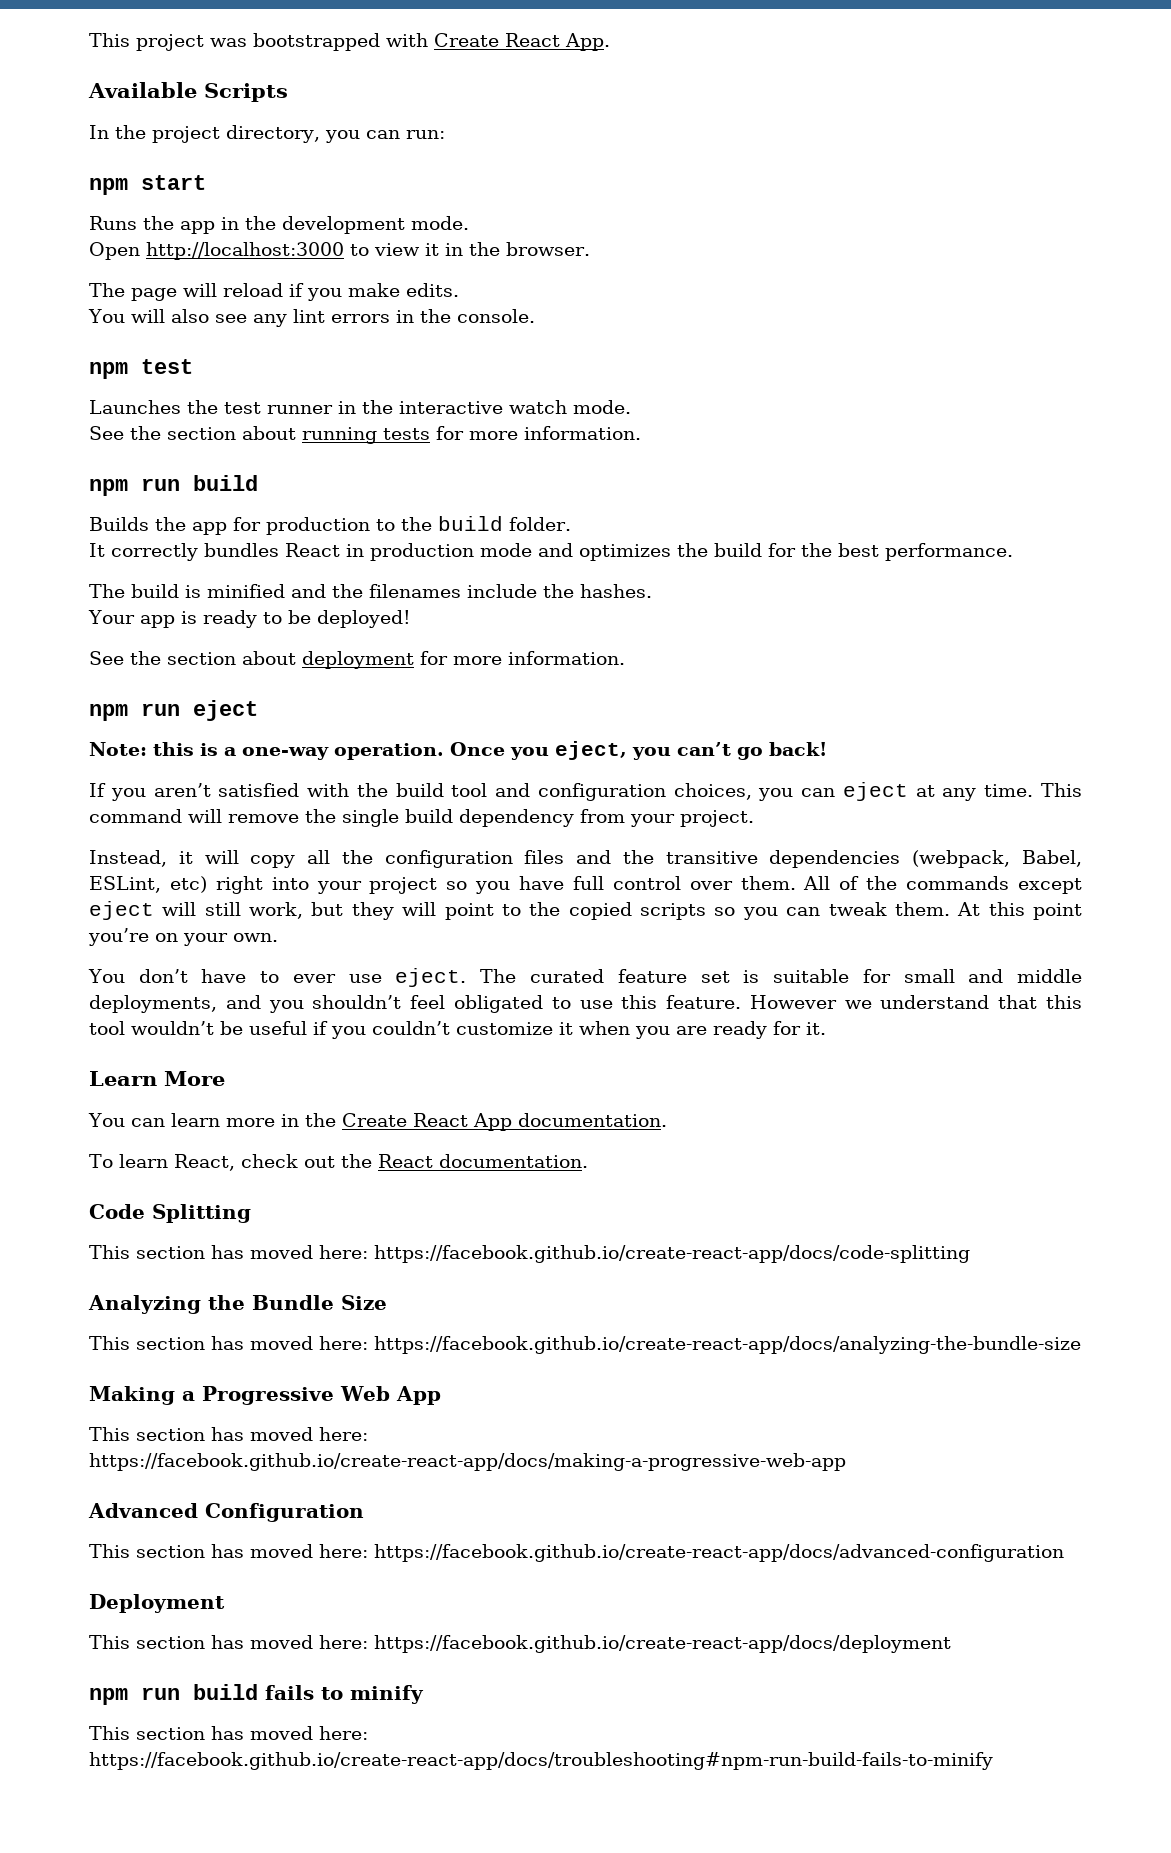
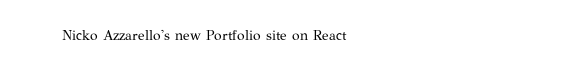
- This project was bootstrapped with Create React App.
- Available Scripts
- In the project directory, you can run:
- npm start
- Runs the app in the development mode.
- Open http://localhost:3000 to view it in the browser.
- The page will reload if you make edits.
- You will also see any lint errors in the console.
- npm test
- Launches the test runner in the interactive watch mode.
- See the section about running tests for more information.
- npm run build
- Builds the app for production to the build folder.
- It correctly bundles React in production mode and optimizes the build for the best performance.
- The build is minified and the filenames include the hashes.
- Your app is ready to be deployed!
- See the section about deployment for more information.
- npm run eject
- Note: this is a one-way operation. Once you eject, you can’t go back!
- If you aren’t satisfied with the build tool and configuration choices, you can eject at any time. This command will remove the single build dependency from your project.
- Instead, it will copy all the configuration files and the transitive dependencies (webpack, Babel, ESLint, etc) right into your project so you have full control over them. All of the commands except eject will still work, but they will point to the copied scripts so you can tweak them. At this point you’re on your own.
- You don’t have to ever use eject. The curated feature set is suitable for small and middle deployments, and you shouldn’t feel obligated to use this feature. However we understand that this tool wouldn’t be useful if you couldn’t customize it when you are ready for it.
- Learn More
- You can learn more in the Create React App documentation.
- To learn React, check out the React documentation.
- Code Splitting
- This section has moved here: https://facebook.github.io/create-react-app/docs/code-splitting
- Analyzing the Bundle Size
- This section has moved here: https://facebook.github.io/create-react-app/docs/analyzing-the-bundle-size
- Making a Progressive Web App
- This section has moved here: https://facebook.github.io/create-react-app/docs/making-a-progressive-web-app
- Advanced Configuration
- This section has moved here: https://facebook.github.io/create-react-app/docs/advanced-configuration
- Deployment
- This section has moved here: https://facebook.github.io/create-react-app/docs/deployment
- npm run build fails to minify
- This section has moved here: https://facebook.github.io/create-react-app/docs/troubleshooting#npm-run-build-fails-to-minify
+ Nicko Azzarello's new Portfolio site on React

